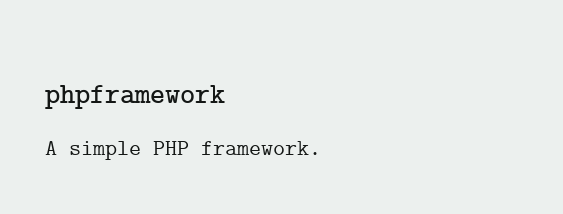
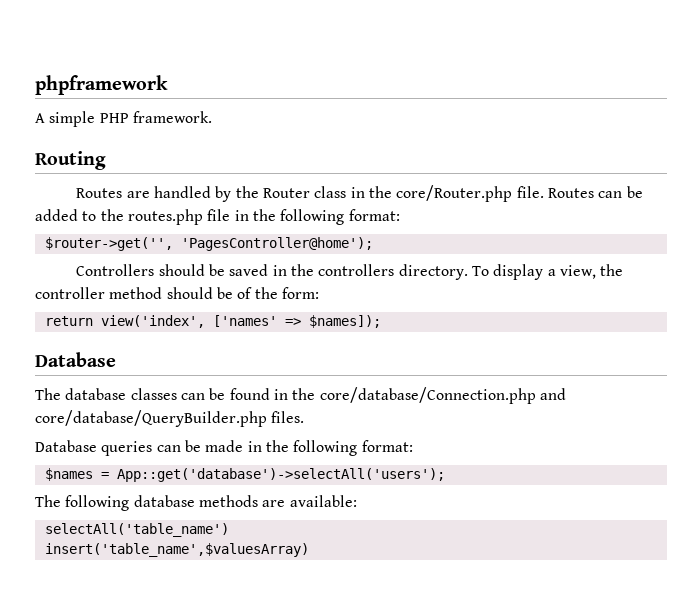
+ Routing
+ Routes are handled by the Router class in the core/Router.php file. Routes can be added to the routes.php file in the following format:
+ $router->get('', 'PagesController@home');
+ Controllers should be saved in the controllers directory. To display a view, the controller method should be of the form:
+ return view('index', ['names' => $names]);
+ Database
+ The database classes can be found in the core/database/Connection.php and core/database/QueryBuilder.php files.
+ Database queries can be made in the following format:
+ $names = App::get('database')->selectAll('users');
+ The following database methods are available:
+ selectAll('table_name')
+ insert('table_name',$valuesArray)

